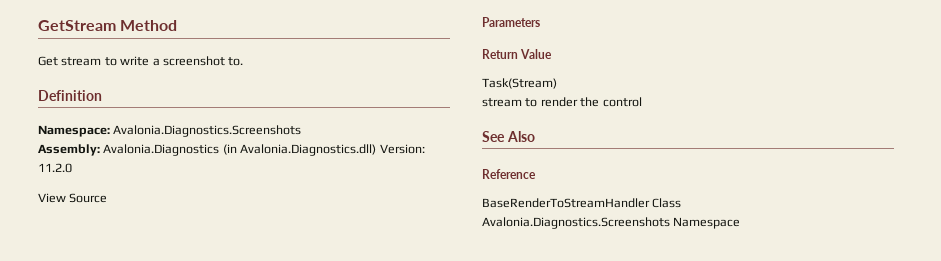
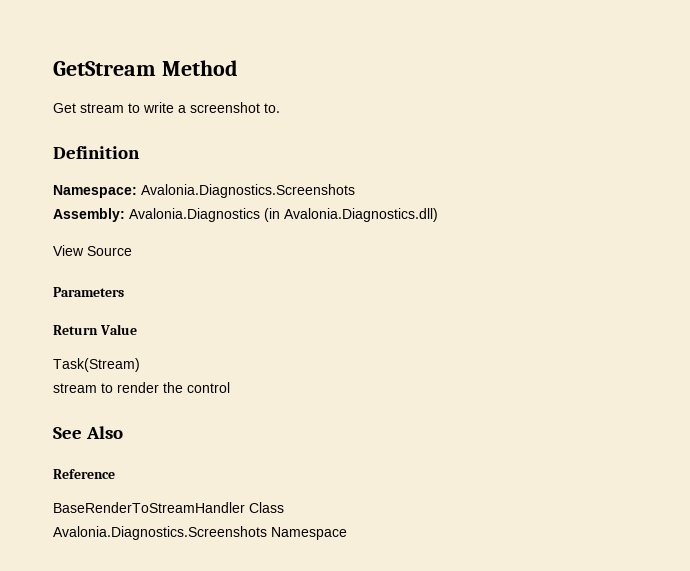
- Assembly: Avalonia.Diagnostics (in Avalonia.Diagnostics.dll) Version: 11.2.0
+ Assembly: Avalonia.Diagnostics (in Avalonia.Diagnostics.dll)

